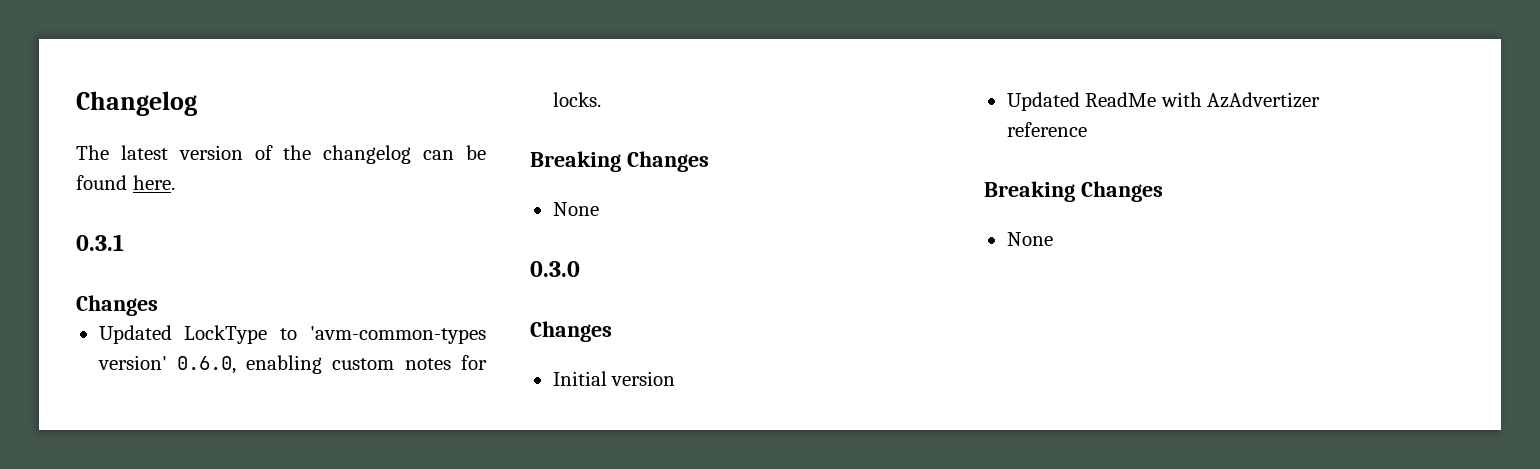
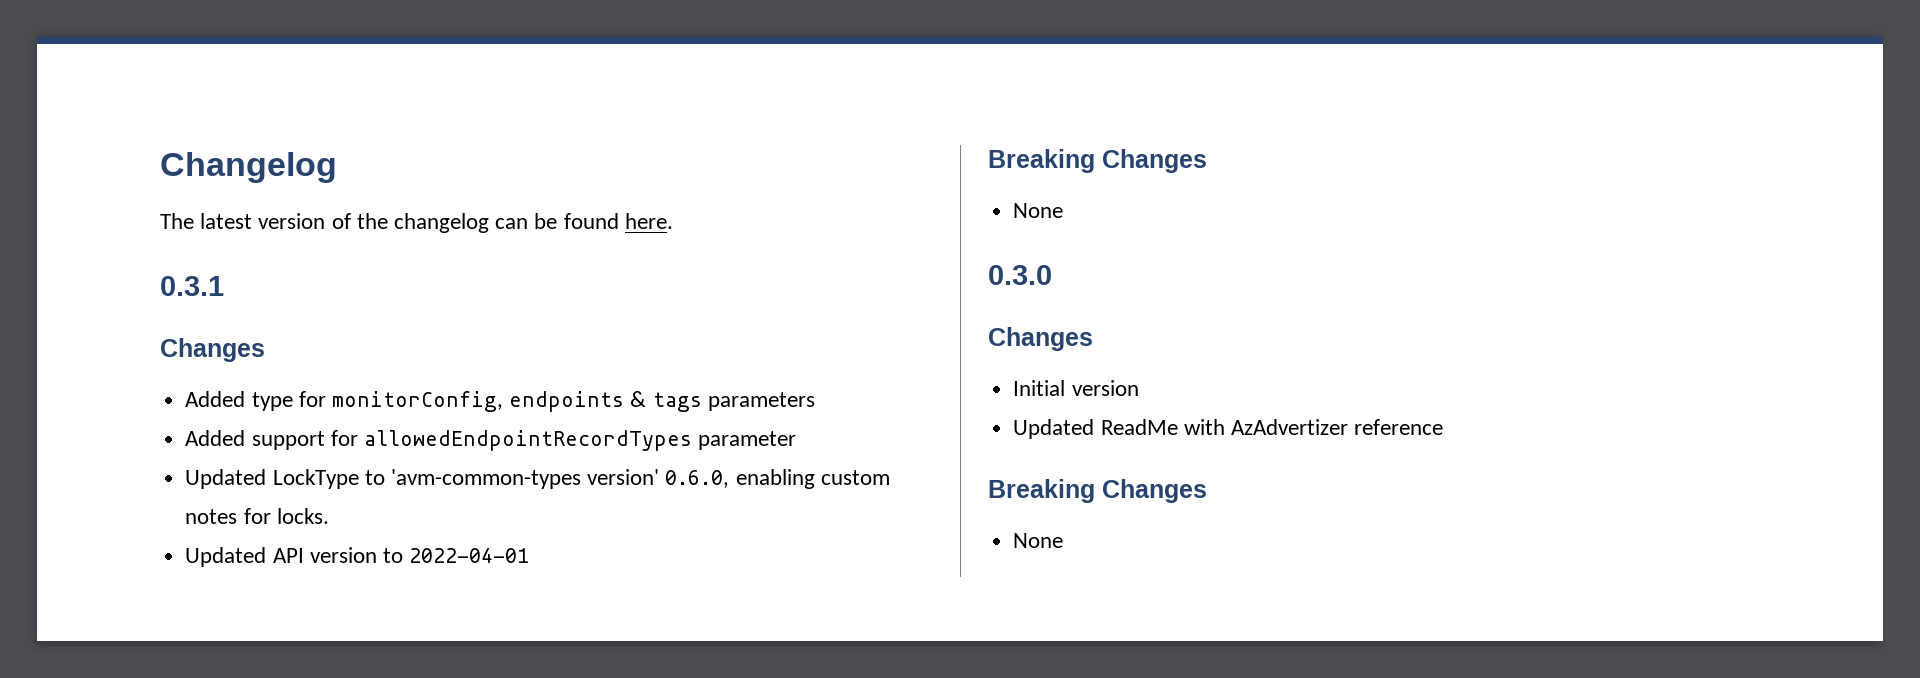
+ Added type for monitorConfig, endpoints & tags parameters
+ Added support for allowedEndpointRecordTypes parameter
+ Updated API version to 2022-04-01

